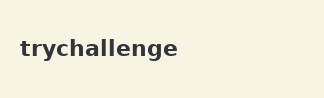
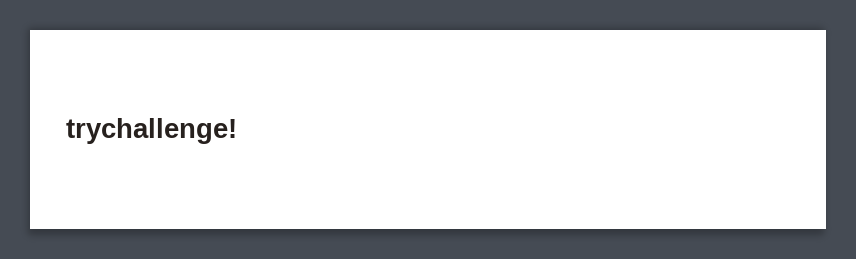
- trychallenge
+ trychallenge!

